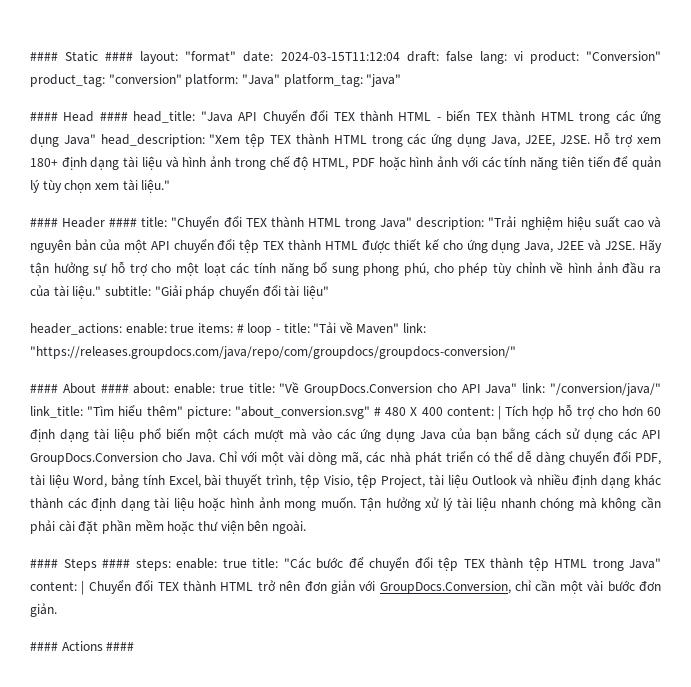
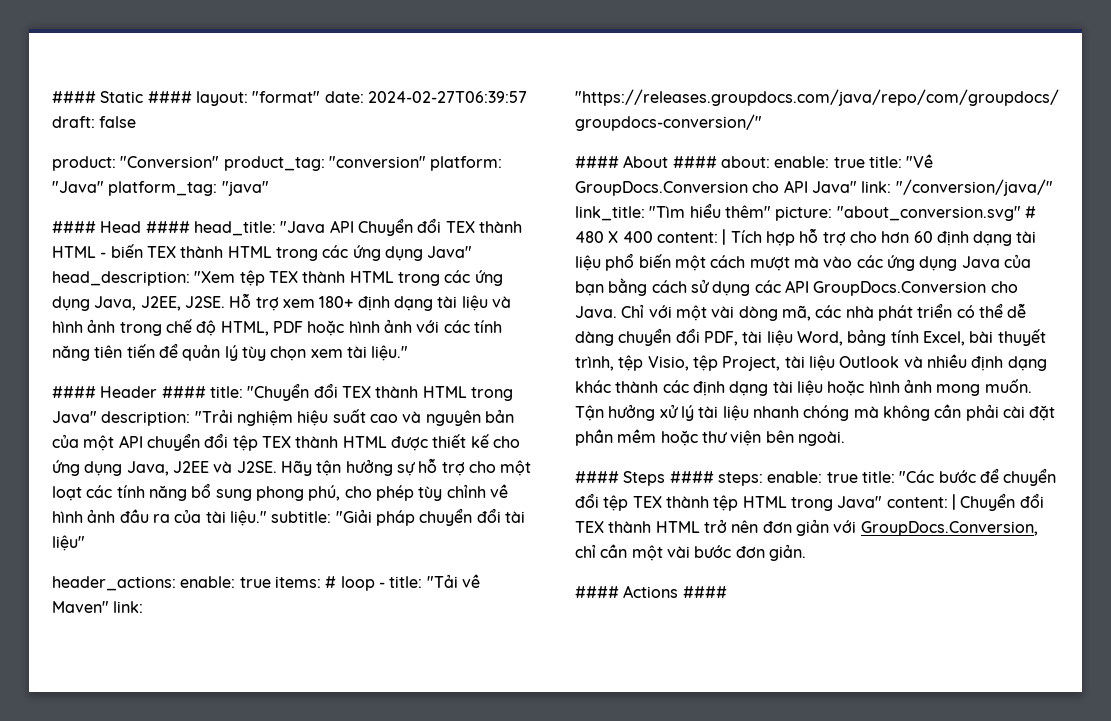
- #### Static #### layout: "format" date: 2024-03-15T11:12:04 draft: false lang: vi product: "Conversion" product_tag: "conversion" platform: "Java" platform_tag: "java"
+ #### Static #### layout: "format" date: 2024-02-27T06:39:57 draft: false
+ product: "Conversion" product_tag: "conversion" platform: "Java" platform_tag: "java"

